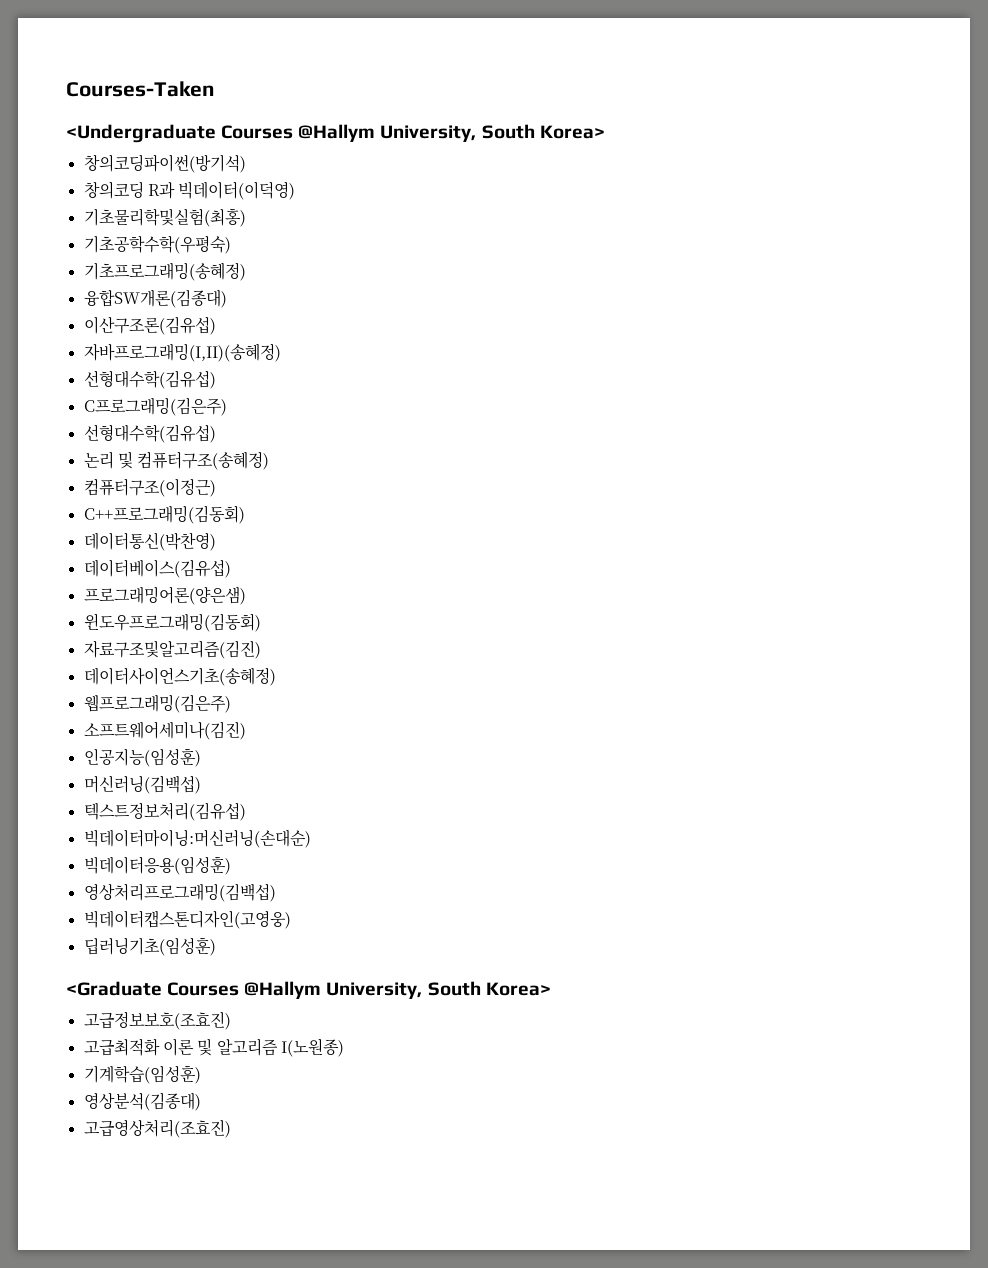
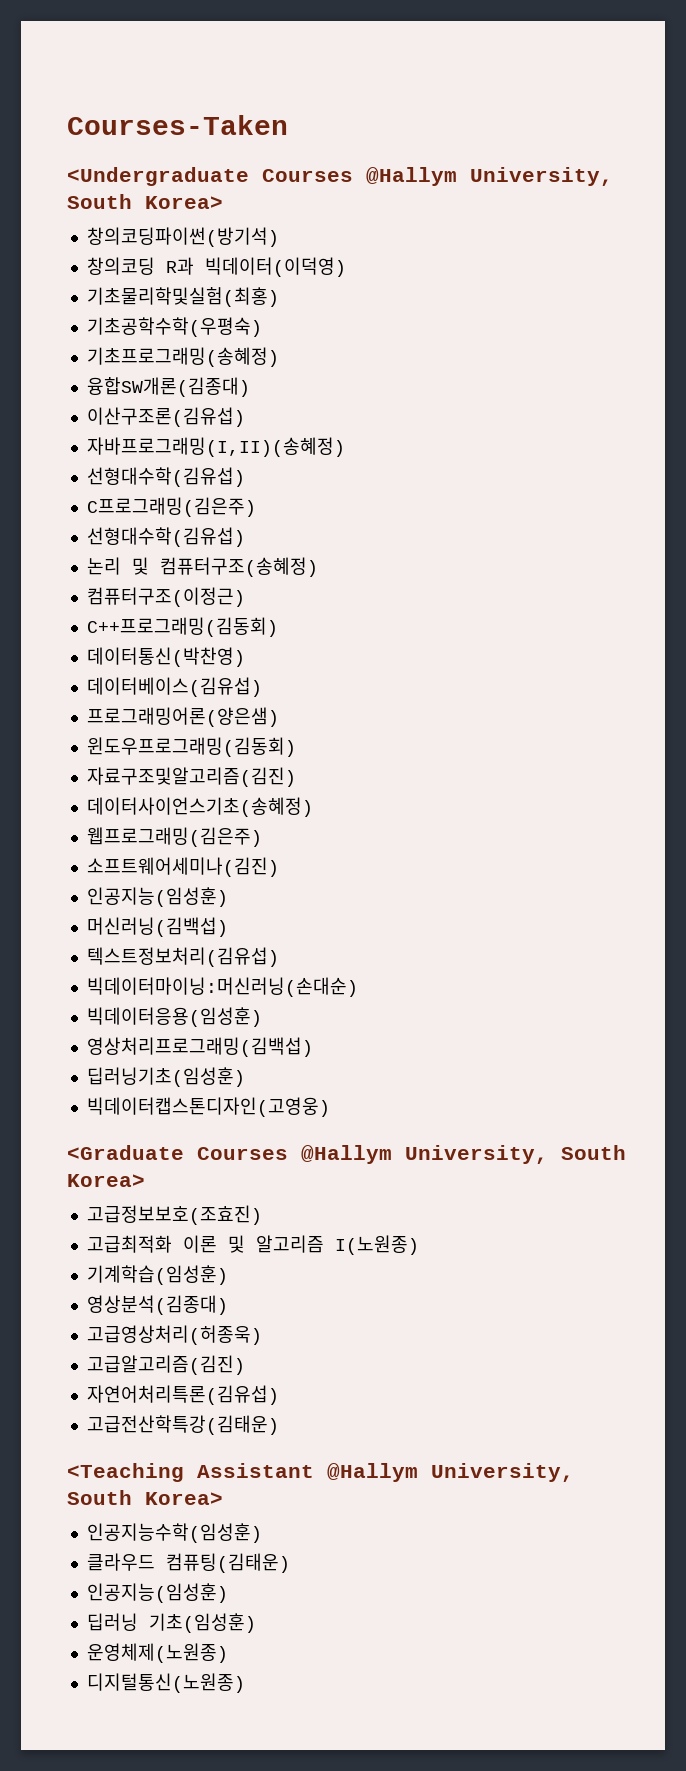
+ 딥러닝기초(임성훈)
- 딥러닝기초(임성훈)
- 고급영상처리(조효진)
+ 고급영상처리(허종욱)
+ 고급알고리즘(김진)
+ 자연어처리특론(김유섭)
+ 고급전산학특강(김태운)
+ <Teaching Assistant @Hallym University, South Korea>
+ 인공지능수학(임성훈)
+ 클라우드 컴퓨팅(김태운)
+ 인공지능(임성훈)
+ 딥러닝 기초(임성훈)
+ 운영체제(노원종)
+ 디지털통신(노원종)

